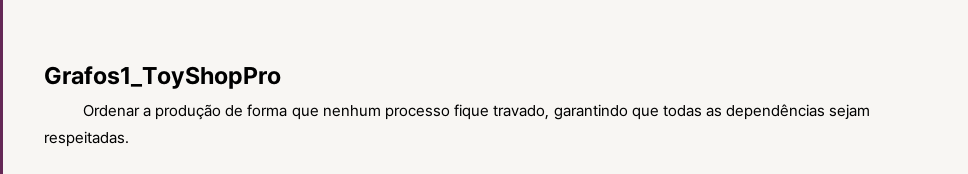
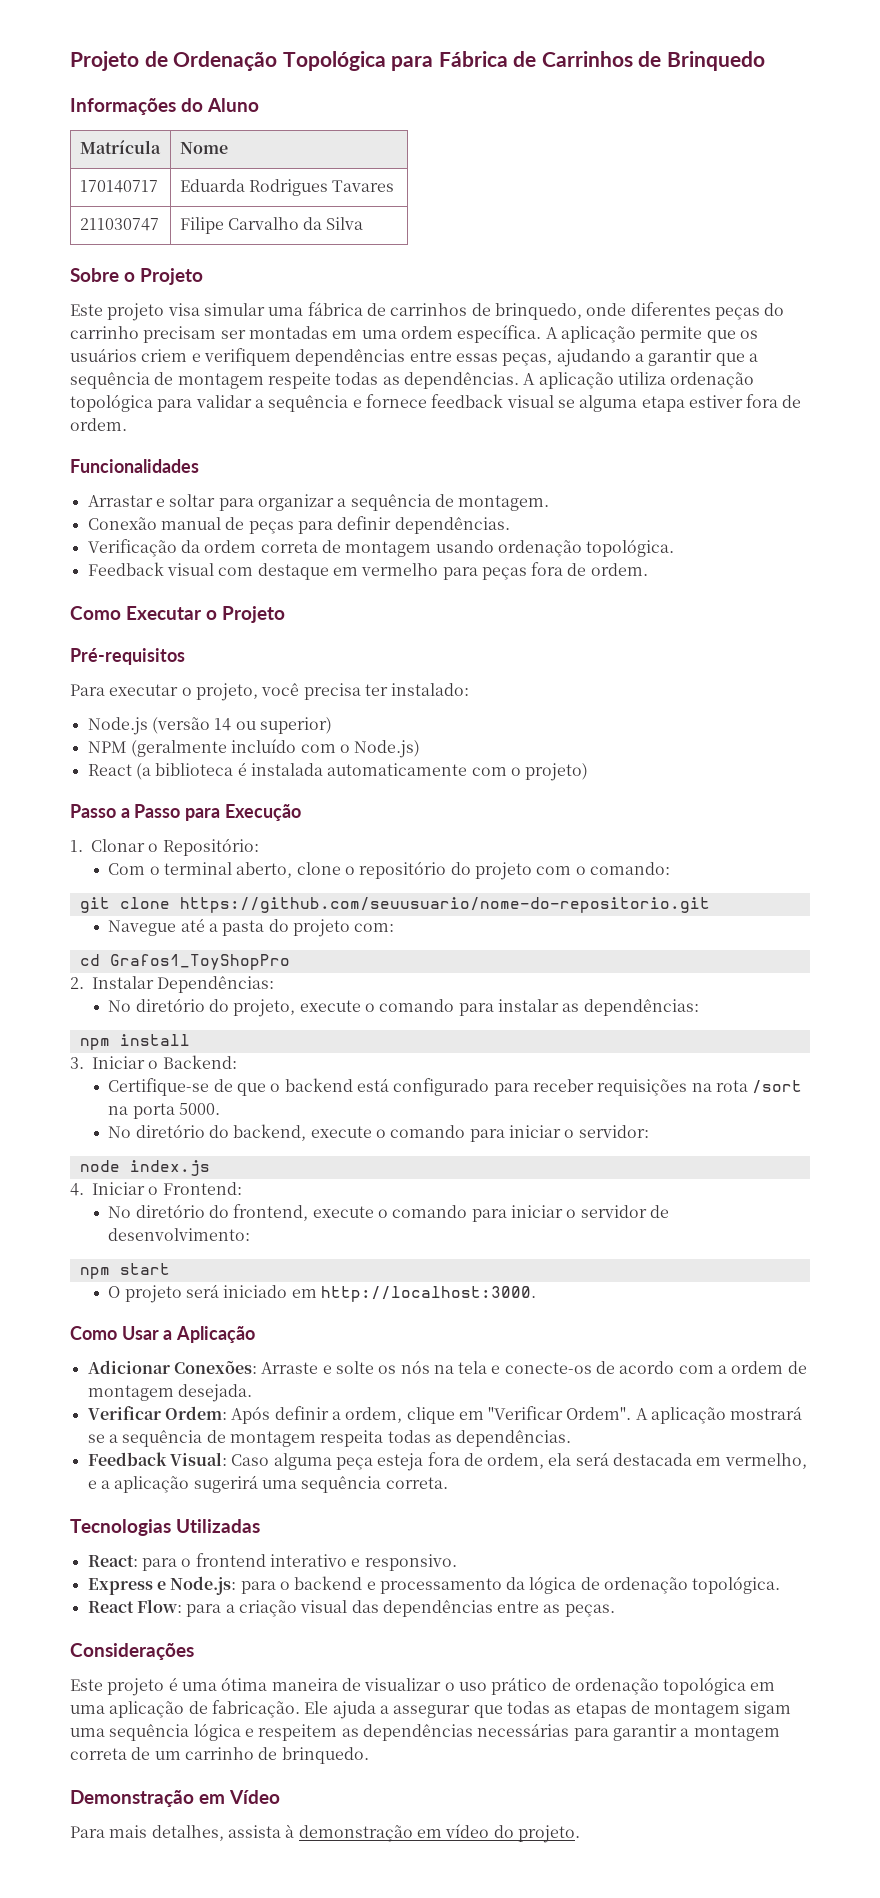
- Grafos1_ToyShopPro
- Ordenar a produção de forma que nenhum processo fique travado, garantindo que todas as dependências sejam respeitadas.
+ Projeto de Ordenação Topológica para Fábrica de Carrinhos de Brinquedo
+ Informações do Aluno
+ Matrícula | Nome
+ 170140717 | Eduarda Rodrigues Tavares
+ 211030747 | Filipe Carvalho da Silva
+ Sobre o Projeto
+ Este projeto visa simular uma fábrica de carrinhos de brinquedo, onde diferentes peças do carrinho precisam ser montadas em uma ordem específica. A aplicação permite que os usuários criem e verifiquem dependências entre essas peças, ajudando a garantir que a sequência de montagem respeite todas as dependências. A aplicação utiliza ordenação topológica para validar a sequência e fornece feedback visual se alguma etapa estiver fora de ordem.
+ Funcionalidades
+ Arrastar e soltar para organizar a sequência de montagem.
+ Conexão manual de peças para definir dependências.
+ Verificação da ordem correta de montagem usando ordenação topológica.
+ Feedback visual com destaque em vermelho para peças fora de ordem.
+ Como Executar o Projeto
+ Pré-requisitos
+ Para executar o projeto, você precisa ter instalado:
+ Node.js (versão 14 ou superior)
+ NPM (geralmente incluído com o Node.js)
+ React (a biblioteca é instalada automaticamente com o projeto)
+ Passo a Passo para Execução
+ 1. Clonar o Repositório:
+ Com o terminal aberto, clone o repositório do projeto com o comando:
+ git clone https://github.com/seuusuario/nome-do-repositorio.git
+ Navegue até a pasta do projeto com:
+ cd Grafos1_ToyShopPro
+ 2. Instalar Dependências:
+ No diretório do projeto, execute o comando para instalar as dependências:
+ npm install
+ 3. Iniciar o Backend:
+ Certifique-se de que o backend está configurado para receber requisições na rota /sort na porta 5000.
+ No diretório do backend, execute o comando para iniciar o servidor:
+ node index.js
+ 4. Iniciar o Frontend:
+ No diretório do frontend, execute o comando para iniciar o servidor de desenvolvimento:
+ npm start
+ O projeto será iniciado em http://localhost:3000.
+ Como Usar a Aplicação
+ Adicionar Conexões: Arraste e solte os nós na tela e conecte-os de acordo com a ordem de montagem desejada.
+ Verificar Ordem: Após definir a ordem, clique em "Verificar Ordem". A aplicação mostrará se a sequência de montagem respeita todas as dependências.
+ Feedback Visual: Caso alguma peça esteja fora de ordem, ela será destacada em vermelho, e a aplicação sugerirá uma sequência correta.
+ Tecnologias Utilizadas
+ React: para o frontend interativo e responsivo.
+ Express e Node.js: para o backend e processamento da lógica de ordenação topológica.
+ React Flow: para a criação visual das dependências entre as peças.
+ Considerações
+ Este projeto é uma ótima maneira de visualizar o uso prático de ordenação topológica em uma aplicação de fabricação. Ele ajuda a assegurar que todas as etapas de montagem sigam uma sequência lógica e respeitem as dependências necessárias para garantir a montagem correta de um carrinho de brinquedo.
+ Demonstração em Vídeo
+ Para mais detalhes, assista à demonstração em vídeo do projeto.

